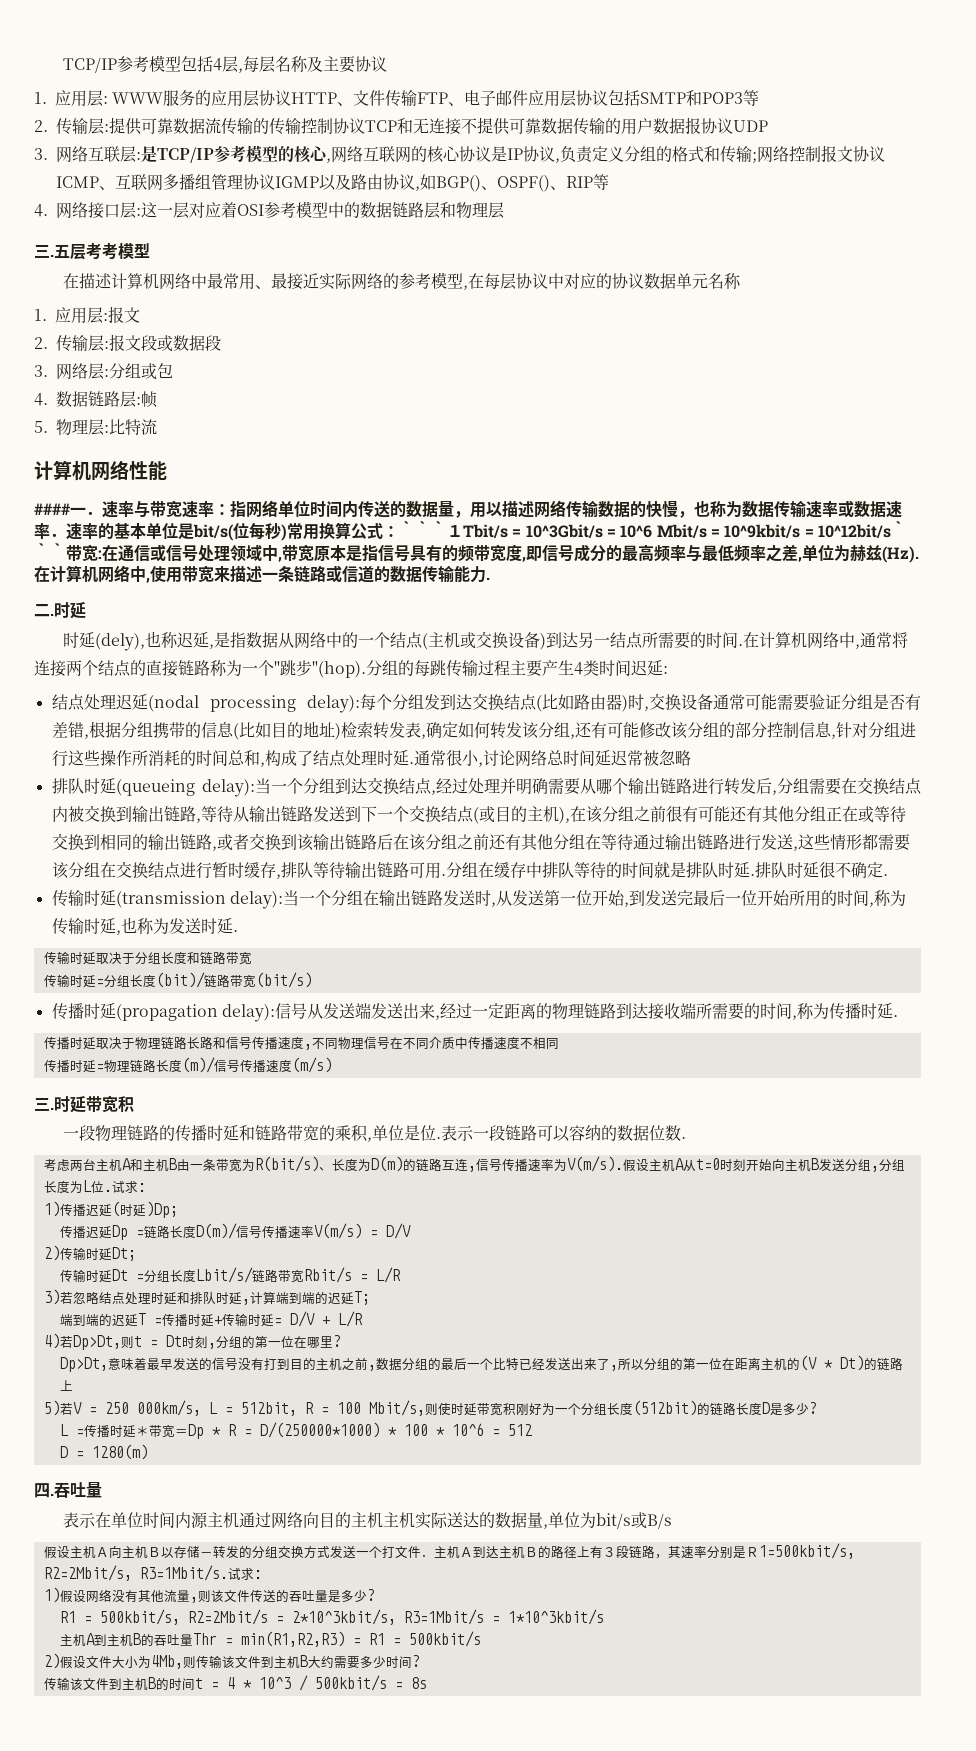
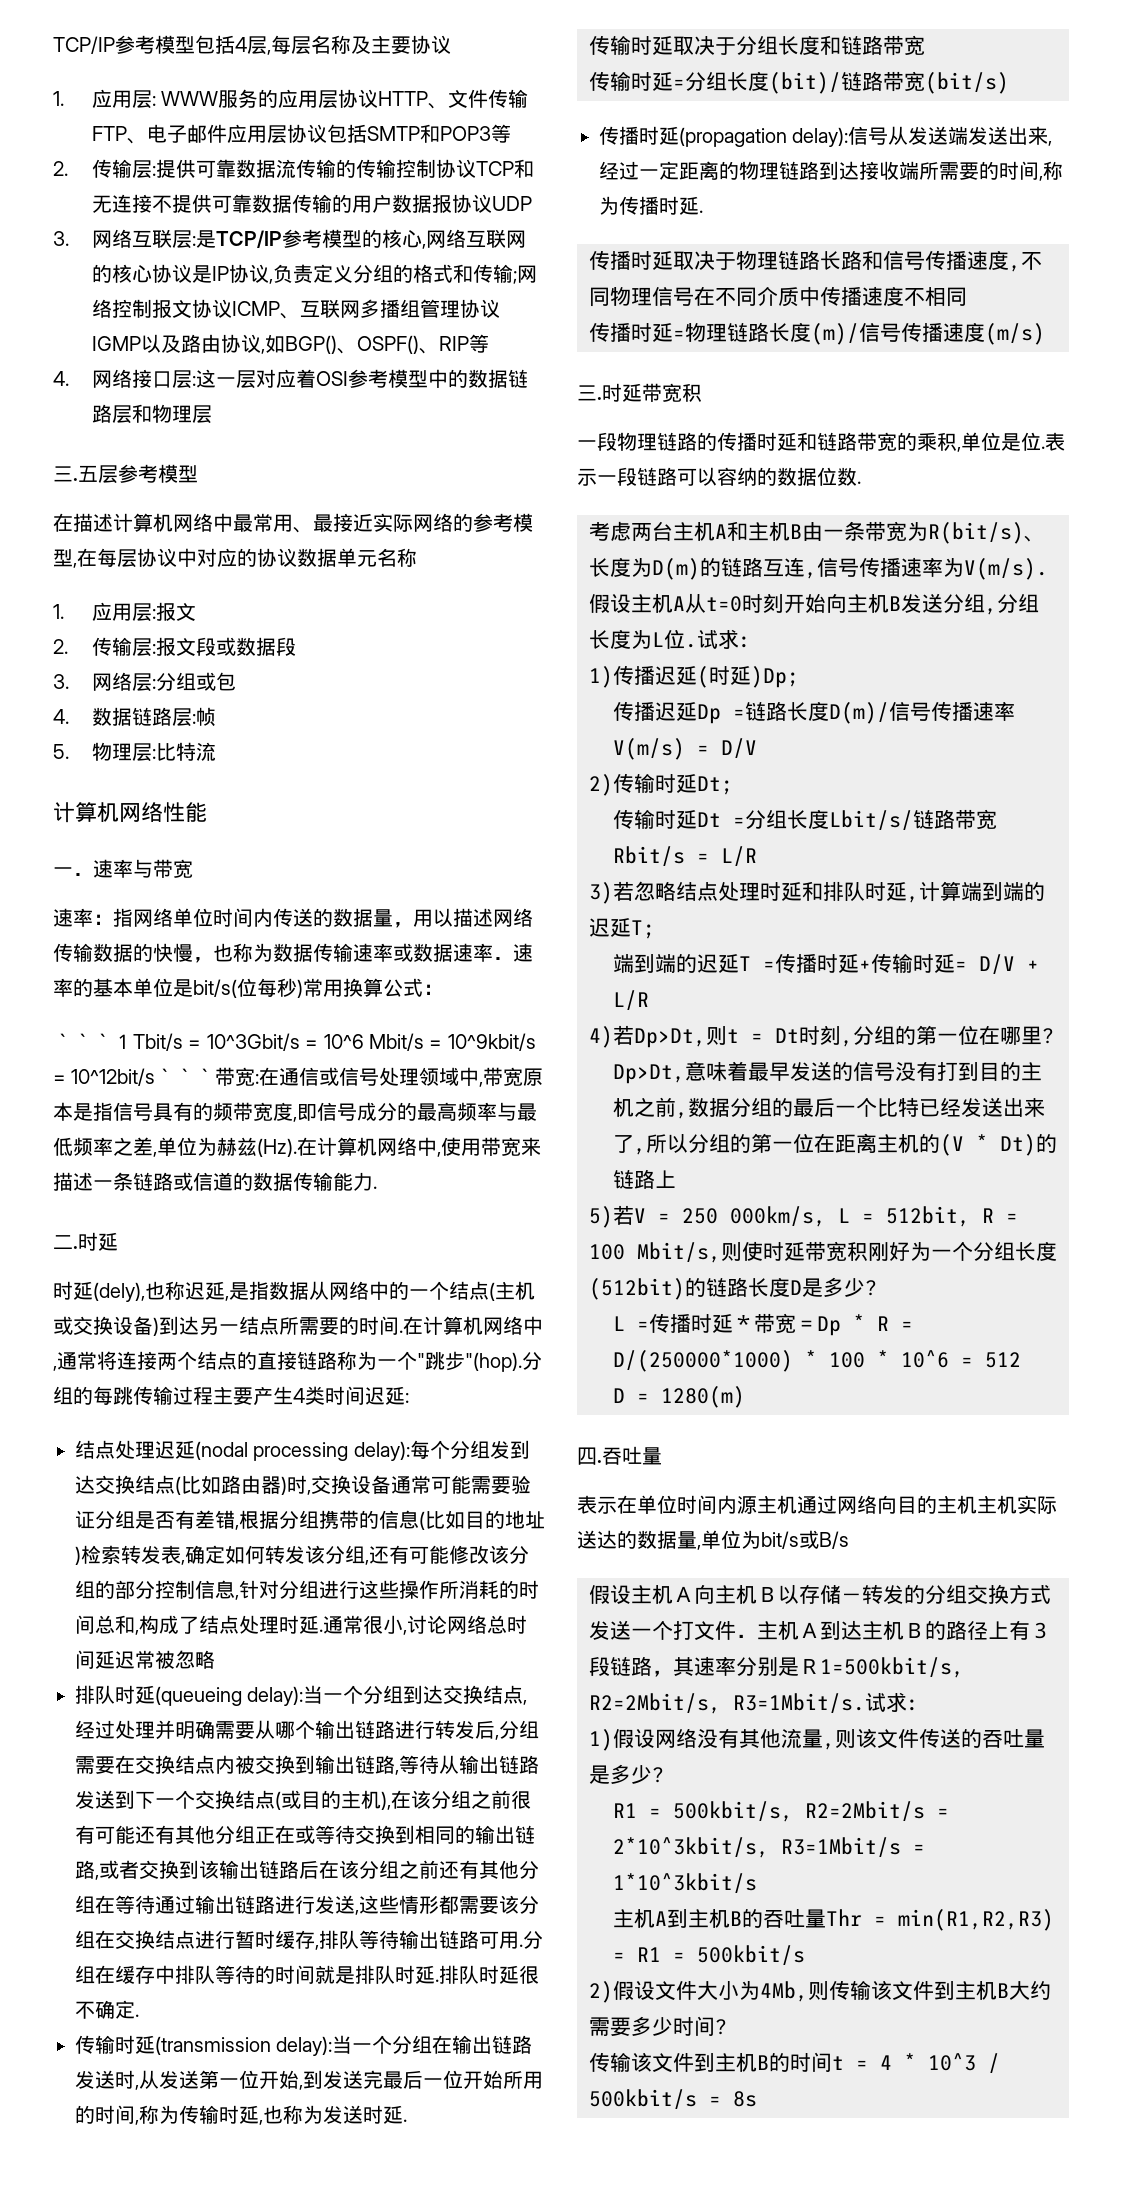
- 五层考考模型
+ 五层参考模型
- ####一．速率与带宽速率：
+ 一．速率与带宽
+ 速率：
- 指网络单位时间内传送的数据量，用以描述网络传输数据的快慢，也称为数据传输速率或数据速率．速率的基本单位是bit/s(位每秒)常用换算公式：｀｀｀１Tbit/s = 10^3Gbit/s = 10^6 Mbit/s = 10^9kbit/s = 10^12bit/s｀｀｀带宽:
+ 指网络单位时间内传送的数据量，用以描述网络传输数据的快慢，也称为数据传输速率或数据速率．速率的基本单位是bit/s(位每秒)常用换算公式：
+ ｀｀｀１Tbit/s = 10^3Gbit/s = 10^6 Mbit/s = 10^9kbit/s = 10^12bit/s｀｀｀带宽:

